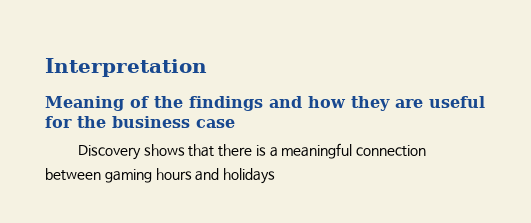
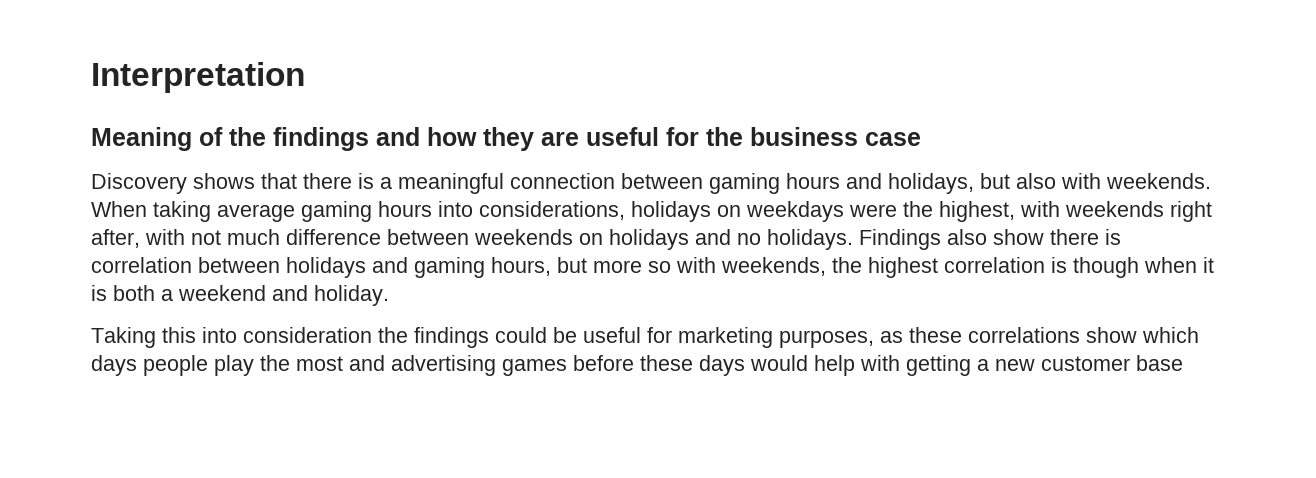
- Discovery shows that there is a meaningful connection between gaming hours and holidays
+ Discovery shows that there is a meaningful connection between gaming hours and holidays, but also with weekends. When taking average gaming hours into considerations, holidays on weekdays were the highest, with weekends right after, with not much difference between weekends on holidays and no holidays. Findings also show there is correlation between holidays and gaming hours, but more so with weekends, the highest correlation is though when it is both a weekend and holiday.
+ Taking this into consideration the findings could be useful for marketing purposes, as these correlations show which days people play the most and advertising games before these days would help with getting a new customer base

